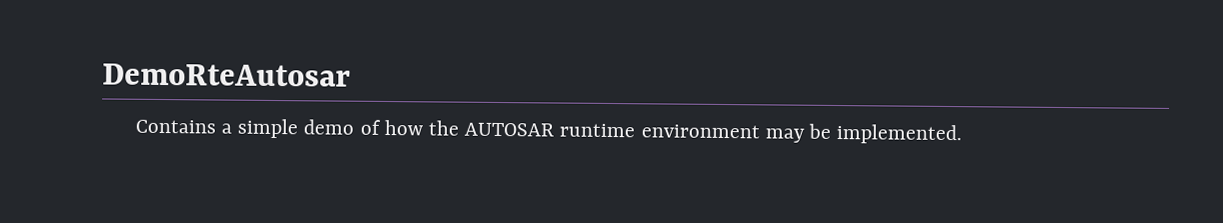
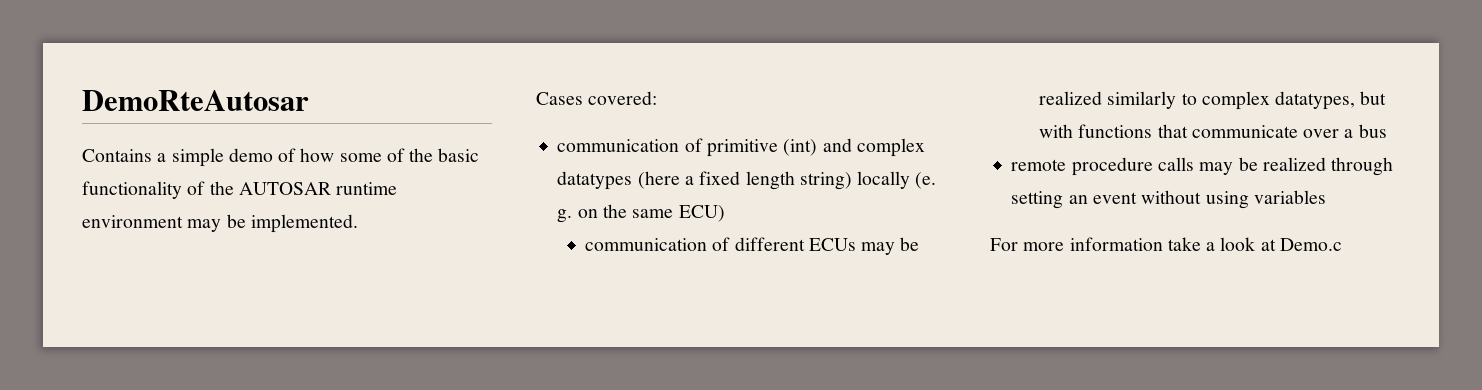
- Contains a simple demo of how the AUTOSAR runtime environment may be implemented.
+ Contains a simple demo of how some of the basic functionality of the AUTOSAR runtime environment may be implemented.
+ Cases covered:
+ communication of primitive (int) and complex datatypes (here a fixed length string) locally (e. g. on the same ECU)
+ communication of different ECUs may be realized similarly to complex datatypes, but with functions that communicate over a bus
+ remote procedure calls may be realized through setting an event without using variables
+ For more information take a look at Demo.c

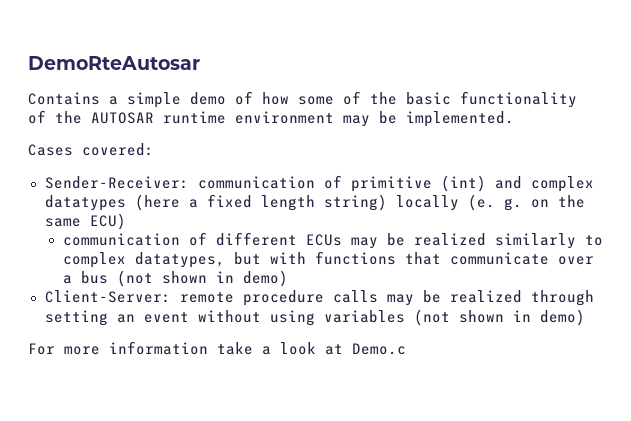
- communication of primitive (int) and complex datatypes (here a fixed length string) locally (e. g. on the same ECU)
+ Sender-Receiver: communication of primitive (int) and complex datatypes (here a fixed length string) locally (e. g. on the same ECU)
- communication of different ECUs may be realized similarly to complex datatypes, but with functions that communicate over a bus
- remote procedure calls may be realized through setting an event without using variables
+ communication of different ECUs may be realized similarly to complex datatypes, but with functions that communicate over a bus (not shown in demo)
+ Client-Server: remote procedure calls may be realized through setting an event without using variables (not shown in demo)

